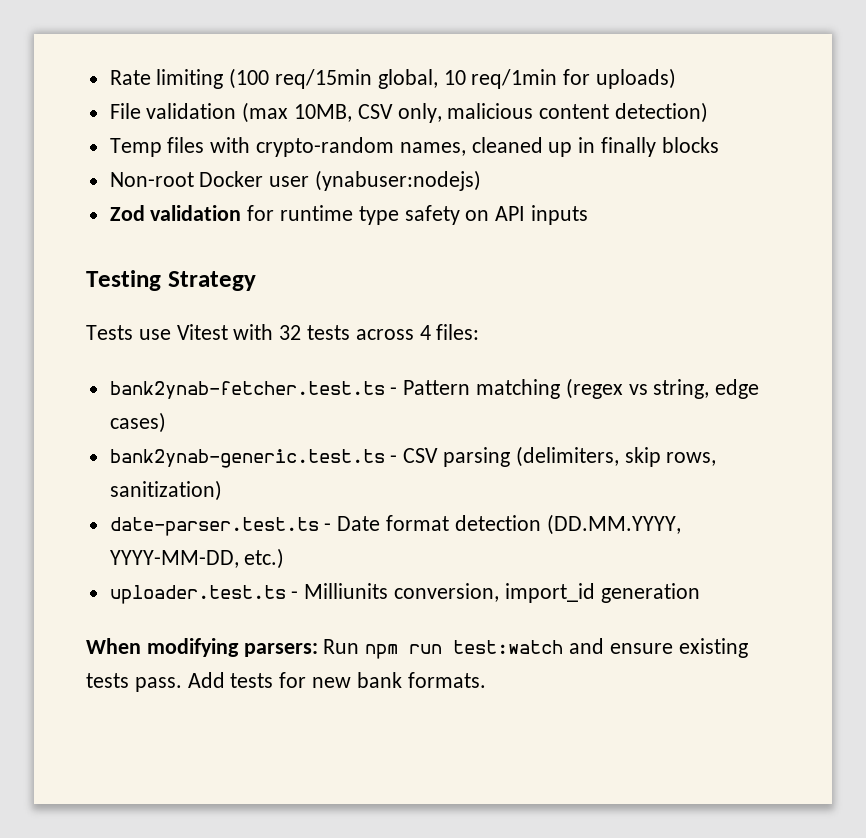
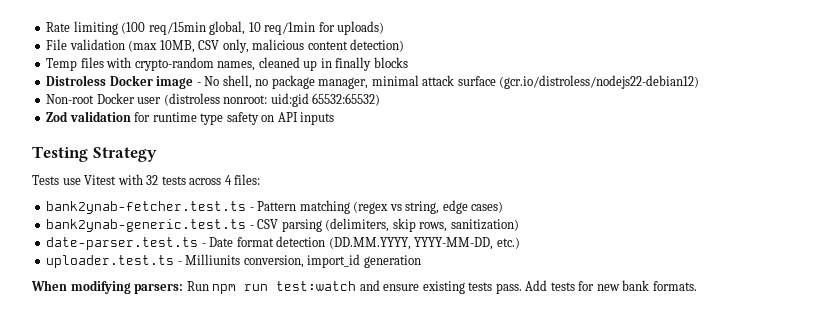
+ Distroless Docker image - No shell, no package manager, minimal attack surface (gcr.io/distroless/nodejs22-debian12)
- Non-root Docker user (ynabuser:nodejs)
+ Non-root Docker user (distroless nonroot: uid:gid 65532:65532)

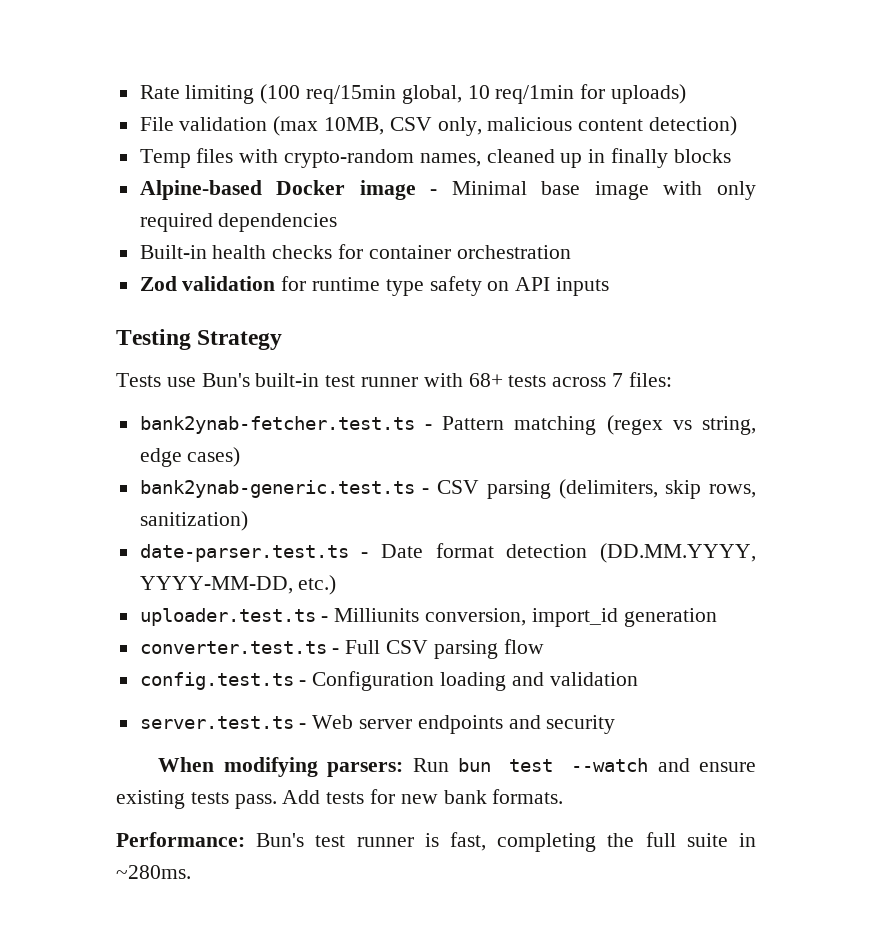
- Distroless Docker image - No shell, no package manager, minimal attack surface (gcr.io/distroless/nodejs22-debian12)
- Non-root Docker user (distroless nonroot: uid:gid 65532:65532)
+ Alpine-based Docker image - Minimal base image with only required dependencies
+ Built-in health checks for container orchestration
- Tests use Vitest with 32 tests across 4 files:
+ Tests use Bun's built-in test runner with 68+ tests across 7 files:
+ converter.test.ts - Full CSV parsing flow
+ config.test.ts - Configuration loading and validation
+ server.test.ts - Web server endpoints and security
- When modifying parsers: Run npm run test:watch and ensure existing tests pass.
+ When modifying parsers: Run bun test --watch and ensure existing tests pass.
+ Performance: Bun's test runner is fast, completing the full suite in ~280ms.

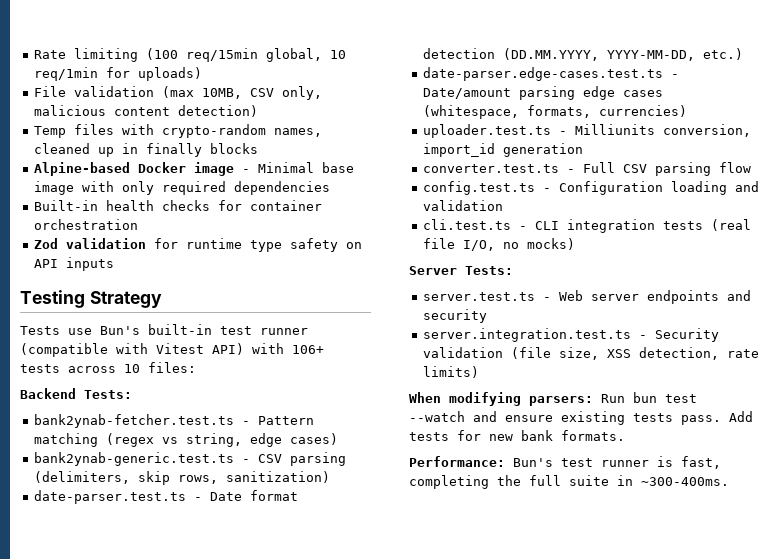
- Tests use Bun's built-in test runner with 68+ tests across 7 files:
+ Tests use Bun's built-in test runner (compatible with Vitest API) with 106+ tests across 10 files:
+ Backend Tests:
+ date-parser.edge-cases.test.ts - Date/amount parsing edge cases (whitespace, formats, currencies)
+ cli.test.ts - CLI integration tests (real file I/O, no mocks)
+ Server Tests:
+ server.integration.test.ts - Security validation (file size, XSS detection, rate limits)
- Performance: Bun's test runner is fast, completing the full suite in ~280ms.
+ Performance: Bun's test runner is fast, completing the full suite in ~300-400ms.

